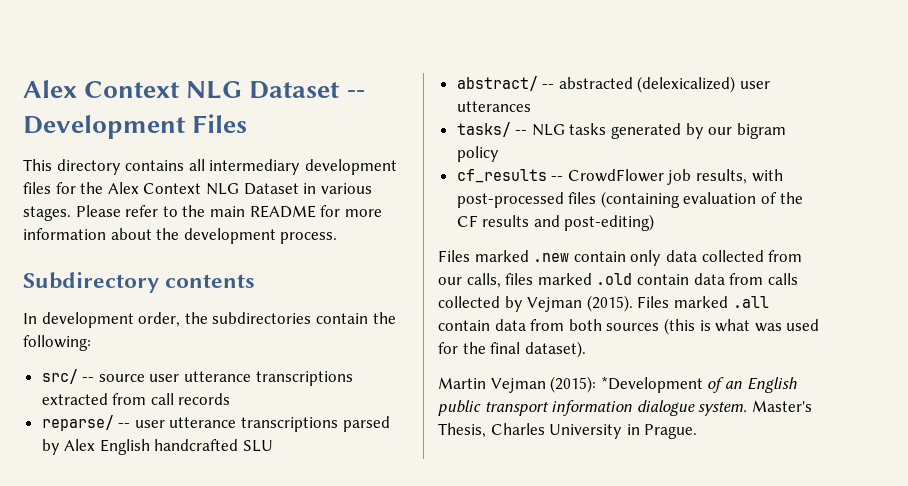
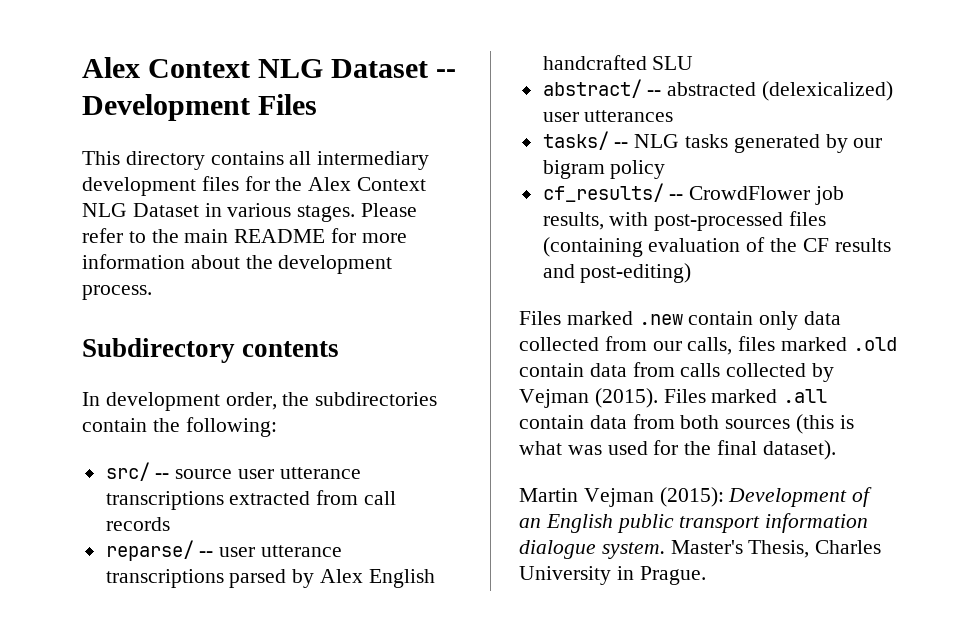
- cf_results -- CrowdFlower job results, with post-processed files (containing evaluation of the CF results and post-editing)
+ cf_results/ -- CrowdFlower job results, with post-processed files (containing evaluation of the CF results and post-editing)
- Martin Vejman (2015): *Development of an English public transport information dialogue system.
+ Martin Vejman (2015): Development of an English public transport information dialogue system.

